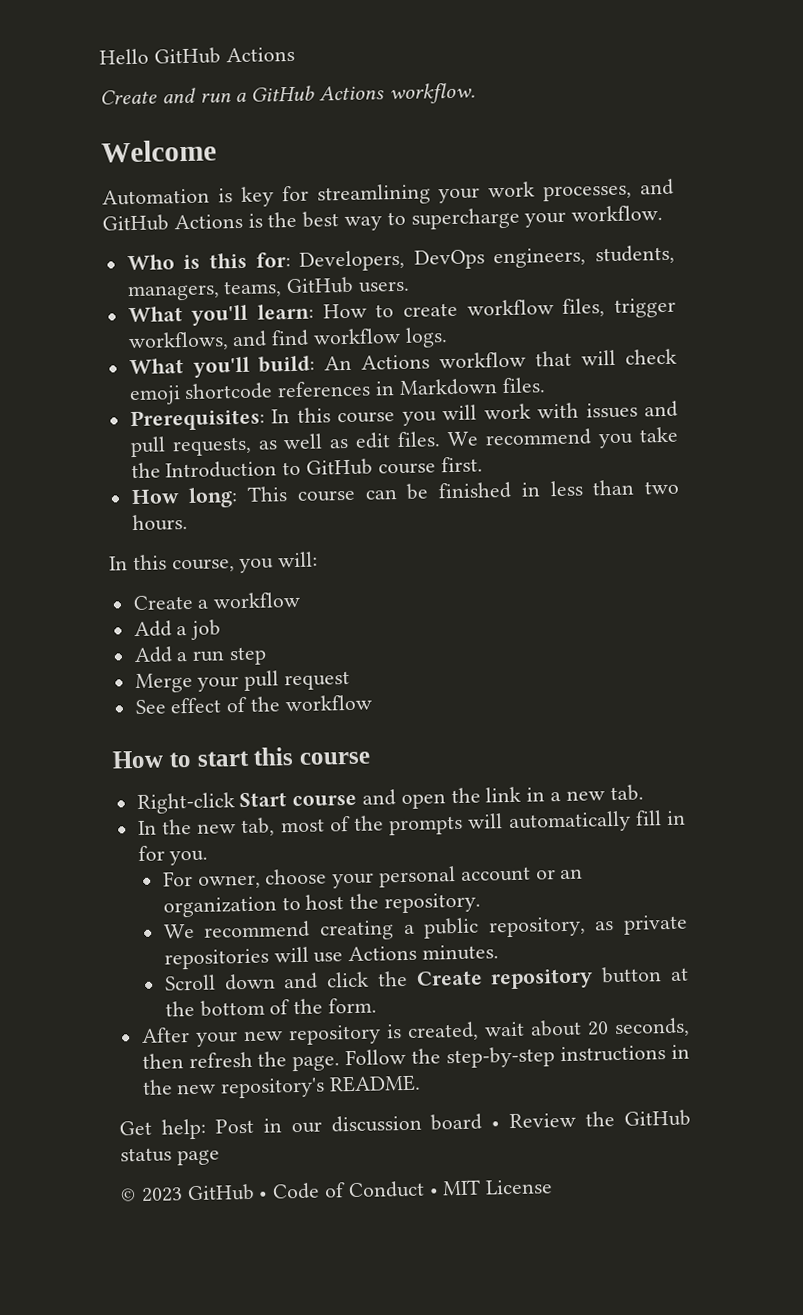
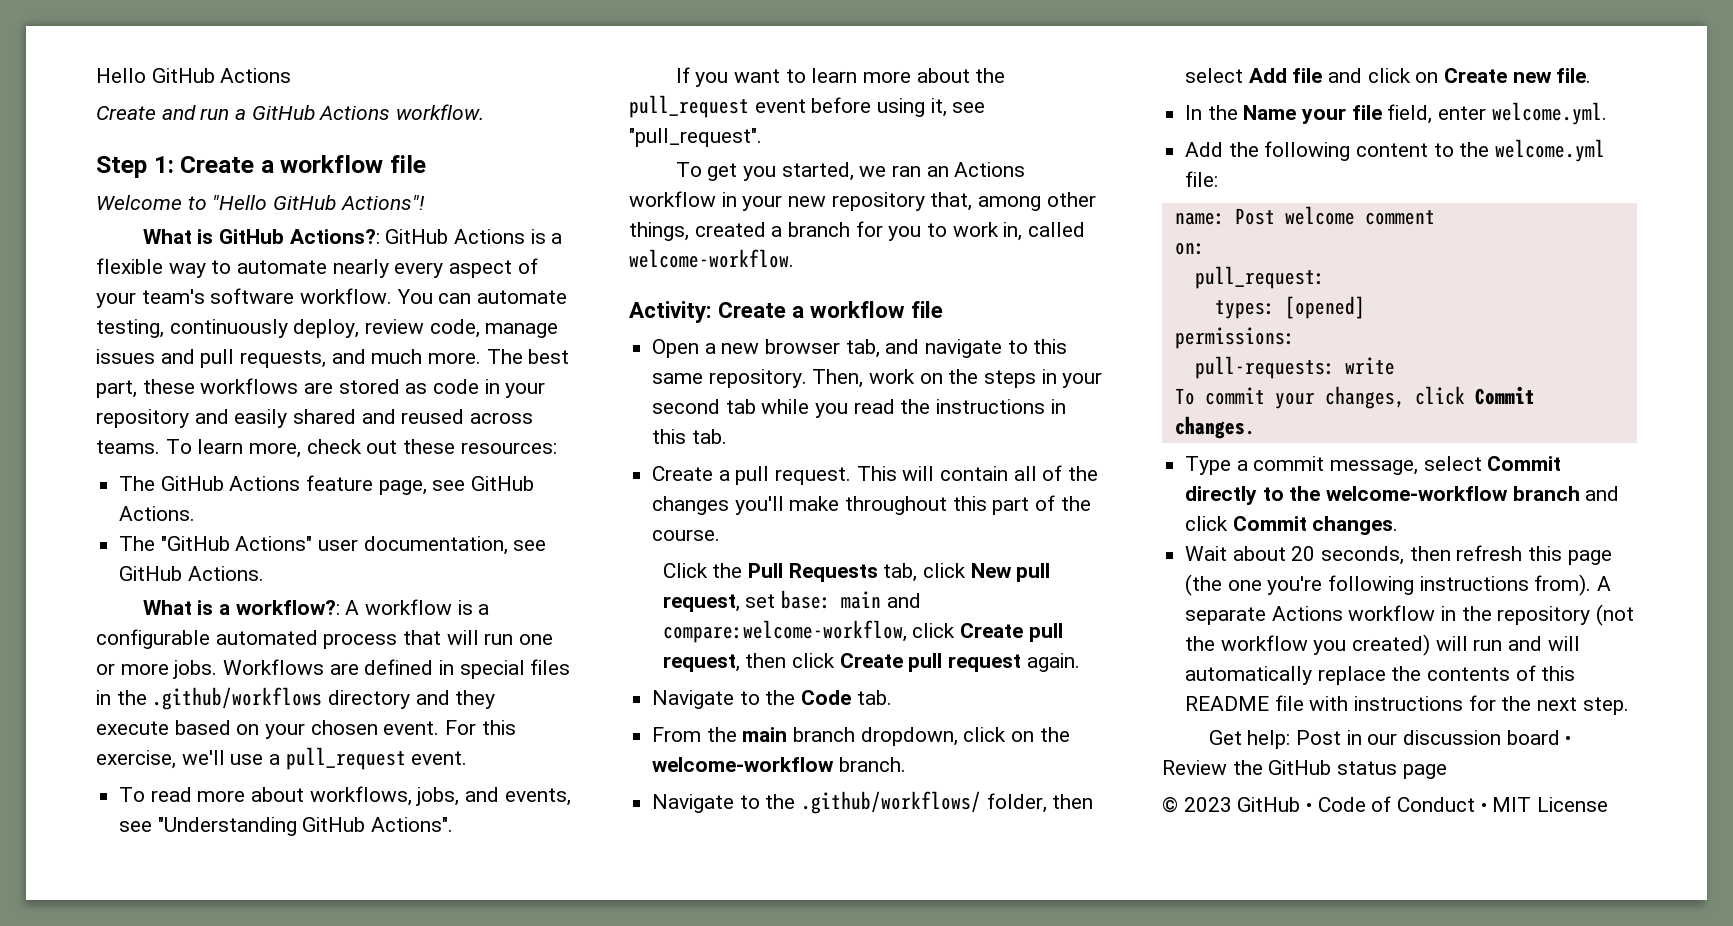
- Welcome
- Automation is key for streamlining your work processes, and GitHub Actions is the best way to supercharge your workflow.
- Who is this for: Developers, DevOps engineers, students, managers, teams, GitHub users.
- What you'll learn: How to create workflow files, trigger workflows, and find workflow logs.
- What you'll build: An Actions workflow that will check emoji shortcode references in Markdown files.
- Prerequisites: In this course you will work with issues and pull requests, as well as edit files. We recommend you take the Introduction to GitHub course first.
- How long: This course can be finished in less than two hours.
- In this course, you will:
- Create a workflow
- Add a job
- Add a run step
- Merge your pull request
- See effect of the workflow
- How to start this course
- Right-click Start course and open the link in a new tab.
- In the new tab, most of the prompts will automatically fill in for you.
- For owner, choose your personal account or an organization to host the repository.
- We recommend creating a public repository, as private repositories will use Actions minutes.
- Scroll down and click the Create repository button at the bottom of the form.
- After your new repository is created, wait about 20 seconds, then refresh the page. Follow the step-by-step instructions in the new repository's README.
+ Step 1: Create a workflow file
+ Welcome to "Hello GitHub Actions"!
+ What is GitHub Actions?: GitHub Actions is a flexible way to automate nearly every aspect of your team's software workflow. You can automate testing, continuously deploy, review code, manage issues and pull requests, and much more. The best part, these workflows are stored as code in your repository and easily shared and reused across teams. To learn more, check out these resources:
+ The GitHub Actions feature page, see GitHub Actions.
+ The "GitHub Actions" user documentation, see GitHub Actions.
+ What is a workflow?: A workflow is a configurable automated process that will run one or more jobs. Workflows are defined in special files in the .github/workflows directory and they execute based on your chosen event. For this exercise, we'll use a pull_request event.
+ To read more about workflows, jobs, and events, see "Understanding GitHub Actions".
+ If you want to learn more about the pull_request event before using it, see "pull_request".
+ To get you started, we ran an Actions workflow in your new repository that, among other things, created a branch for you to work in, called welcome-workflow.
+ Activity: Create a workflow file
+ Open a new browser tab, and navigate to this same repository. Then, work on the steps in your second tab while you read the instructions in this tab.
+ Create a pull request. This will contain all of the changes you'll make throughout this part of the course.
+ Click the Pull Requests tab, click New pull request, set base: main and compare:welcome-workflow, click Create pull request, then click Create pull request again.
+ Navigate to the Code tab.
+ From the main branch dropdown, click on the welcome-workflow branch.
+ Navigate to the .github/workflows/ folder, then select Add file and click on Create new file.
+ In the Name your file field, enter welcome.yml.
+ Add the following content to the welcome.yml file:
+ name: Post welcome comment
+ on:
+ pull_request:
+ types: [opened]
+ permissions:
+ pull-requests: write
+ To commit your changes, click Commit changes.
+ Type a commit message, select Commit directly to the welcome-workflow branch and click Commit changes.
+ Wait about 20 seconds, then refresh this page (the one you're following instructions from). A separate Actions workflow in the repository (not the workflow you created) will run and will automatically replace the contents of this README file with instructions for the next step.

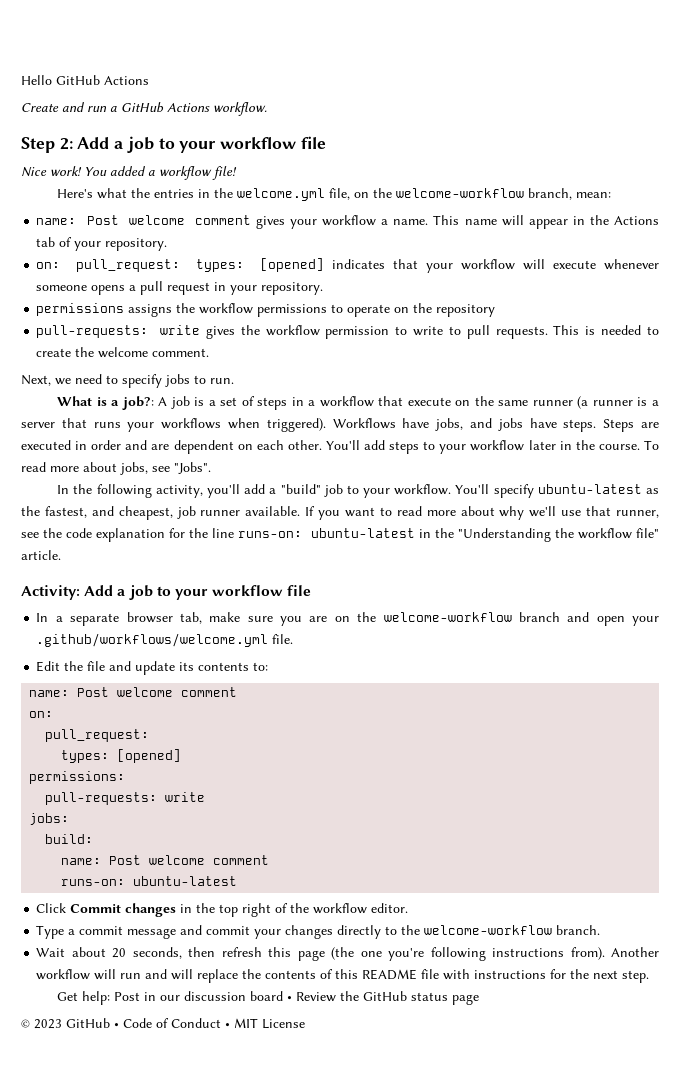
- Step 1: Create a workflow file
- Welcome to "Hello GitHub Actions"!
- What is GitHub Actions?: GitHub Actions is a flexible way to automate nearly every aspect of your team's software workflow. You can automate testing, continuously deploy, review code, manage issues and pull requests, and much more. The best part, these workflows are stored as code in your repository and easily shared and reused across teams. To learn more, check out these resources:
- The GitHub Actions feature page, see GitHub Actions.
- The "GitHub Actions" user documentation, see GitHub Actions.
- What is a workflow?: A workflow is a configurable automated process that will run one or more jobs. Workflows are defined in special files in the .github/workflows directory and they execute based on your chosen event. For this exercise, we'll use a pull_request event.
- To read more about workflows, jobs, and events, see "Understanding GitHub Actions".
- If you want to learn more about the pull_request event before using it, see "pull_request".
- To get you started, we ran an Actions workflow in your new repository that, among other things, created a branch for you to work in, called welcome-workflow.
- Activity: Create a workflow file
- Open a new browser tab, and navigate to this same repository. Then, work on the steps in your second tab while you read the instructions in this tab.
- Create a pull request. This will contain all of the changes you'll make throughout this part of the course.
- Click the Pull Requests tab, click New pull request, set base: main and compare:welcome-workflow, click Create pull request, then click Create pull request again.
- Navigate to the Code tab.
- From the main branch dropdown, click on the welcome-workflow branch.
- Navigate to the .github/workflows/ folder, then select Add file and click on Create new file.
- In the Name your file field, enter welcome.yml.
- Add the following content to the welcome.yml file:
+ Step 2: Add a job to your workflow file
+ Nice work! You added a workflow file!
+ Here's what the entries in the welcome.yml file, on the welcome-workflow branch, mean:
+ name: Post welcome comment gives your workflow a name. This name will appear in the Actions tab of your repository.
+ on: pull_request: types: [opened] indicates that your workflow will execute whenever someone opens a pull request in your repository.
+ permissions assigns the workflow permissions to operate on the repository
+ pull-requests: write gives the workflow permission to write to pull requests. This is needed to create the welcome comment.
+ Next, we need to specify jobs to run.
+ What is a job?: A job is a set of steps in a workflow that execute on the same runner (a runner is a server that runs your workflows when triggered). Workflows have jobs, and jobs have steps. Steps are executed in order and are dependent on each other. You'll add steps to your workflow later in the course. To read more about jobs, see "Jobs".
+ In the following activity, you'll add a "build" job to your workflow. You'll specify ubuntu-latest as the fastest, and cheapest, job runner available. If you want to read more about why we'll use that runner, see the code explanation for the line runs-on: ubuntu-latest in the "Understanding the workflow file" article.
+ Activity: Add a job to your workflow file
+ In a separate browser tab, make sure you are on the welcome-workflow branch and open your .github/workflows/welcome.yml file.
+ Edit the file and update its contents to:
- To commit your changes, click Commit changes.
- Type a commit message, select Commit directly to the welcome-workflow branch and click Commit changes.
+ jobs:
+ build:
+ name: Post welcome comment
+ runs-on: ubuntu-latest
+ Click Commit changes in the top right of the workflow editor.
+ Type a commit message and commit your changes directly to the welcome-workflow branch.
- A separate Actions workflow in the repository (not the workflow you created) will run and will automatically replace the contents of this README file with instructions for the next step.
+ Another workflow will run and will replace the contents of this README file with instructions for the next step.

